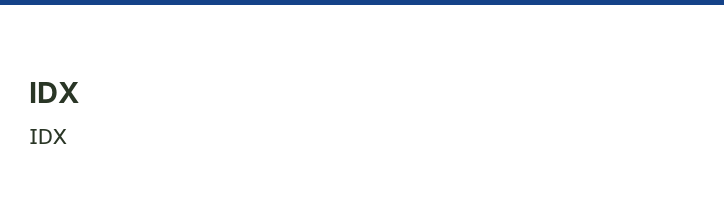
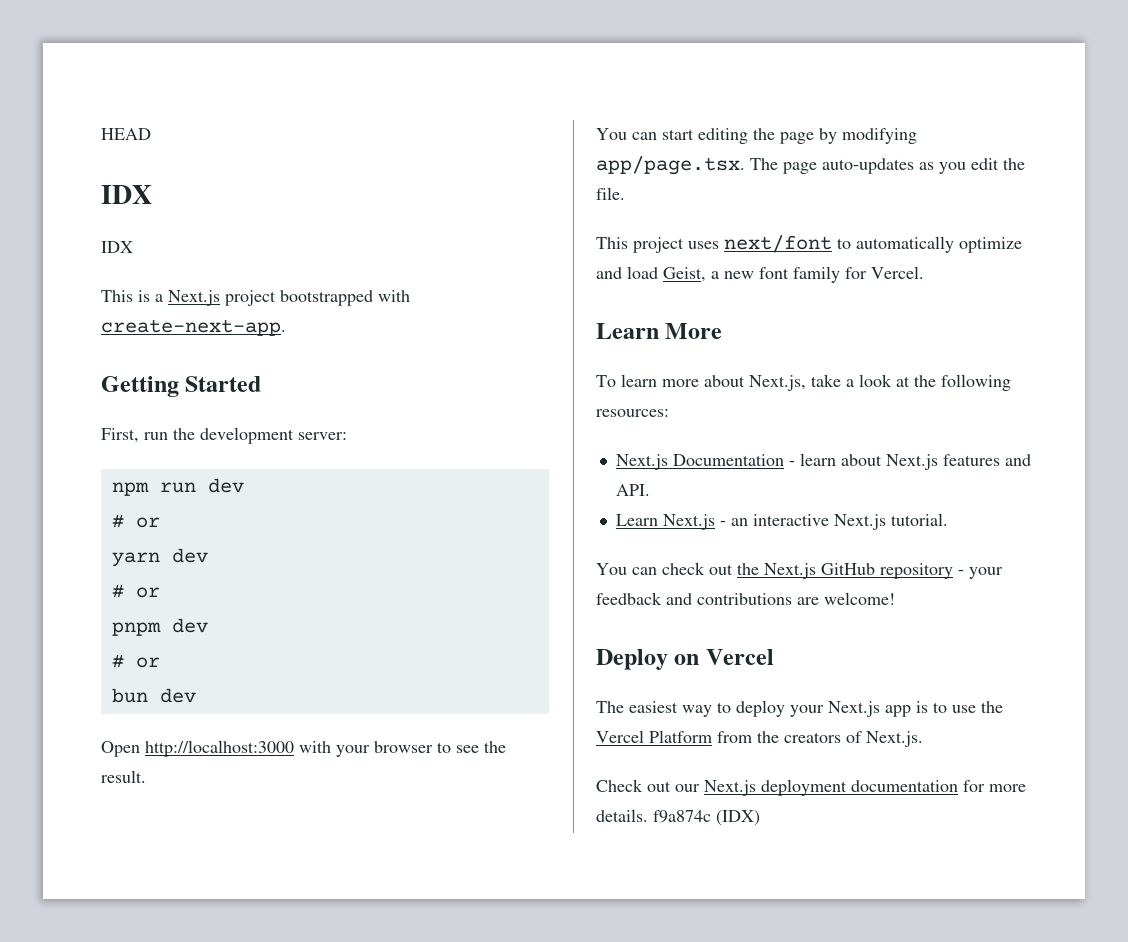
+ HEAD
+ This is a Next.js project bootstrapped with create-next-app.
+ Getting Started
+ First, run the development server:
+ npm run dev
+ # or
+ yarn dev
+ # or
+ pnpm dev
+ # or
+ bun dev
+ Open http://localhost:3000 with your browser to see the result.
+ You can start editing the page by modifying app/page.tsx. The page auto-updates as you edit the file.
+ This project uses next/font to automatically optimize and load Geist, a new font family for Vercel.
+ Learn More
+ To learn more about Next.js, take a look at the following resources:
+ Next.js Documentation - learn about Next.js features and API.
+ Learn Next.js - an interactive Next.js tutorial.
+ You can check out the Next.js GitHub repository - your feedback and contributions are welcome!
+ Deploy on Vercel
+ The easiest way to deploy your Next.js app is to use the Vercel Platform from the creators of Next.js.
+ Check out our Next.js deployment documentation for more details. f9a874c (IDX)

